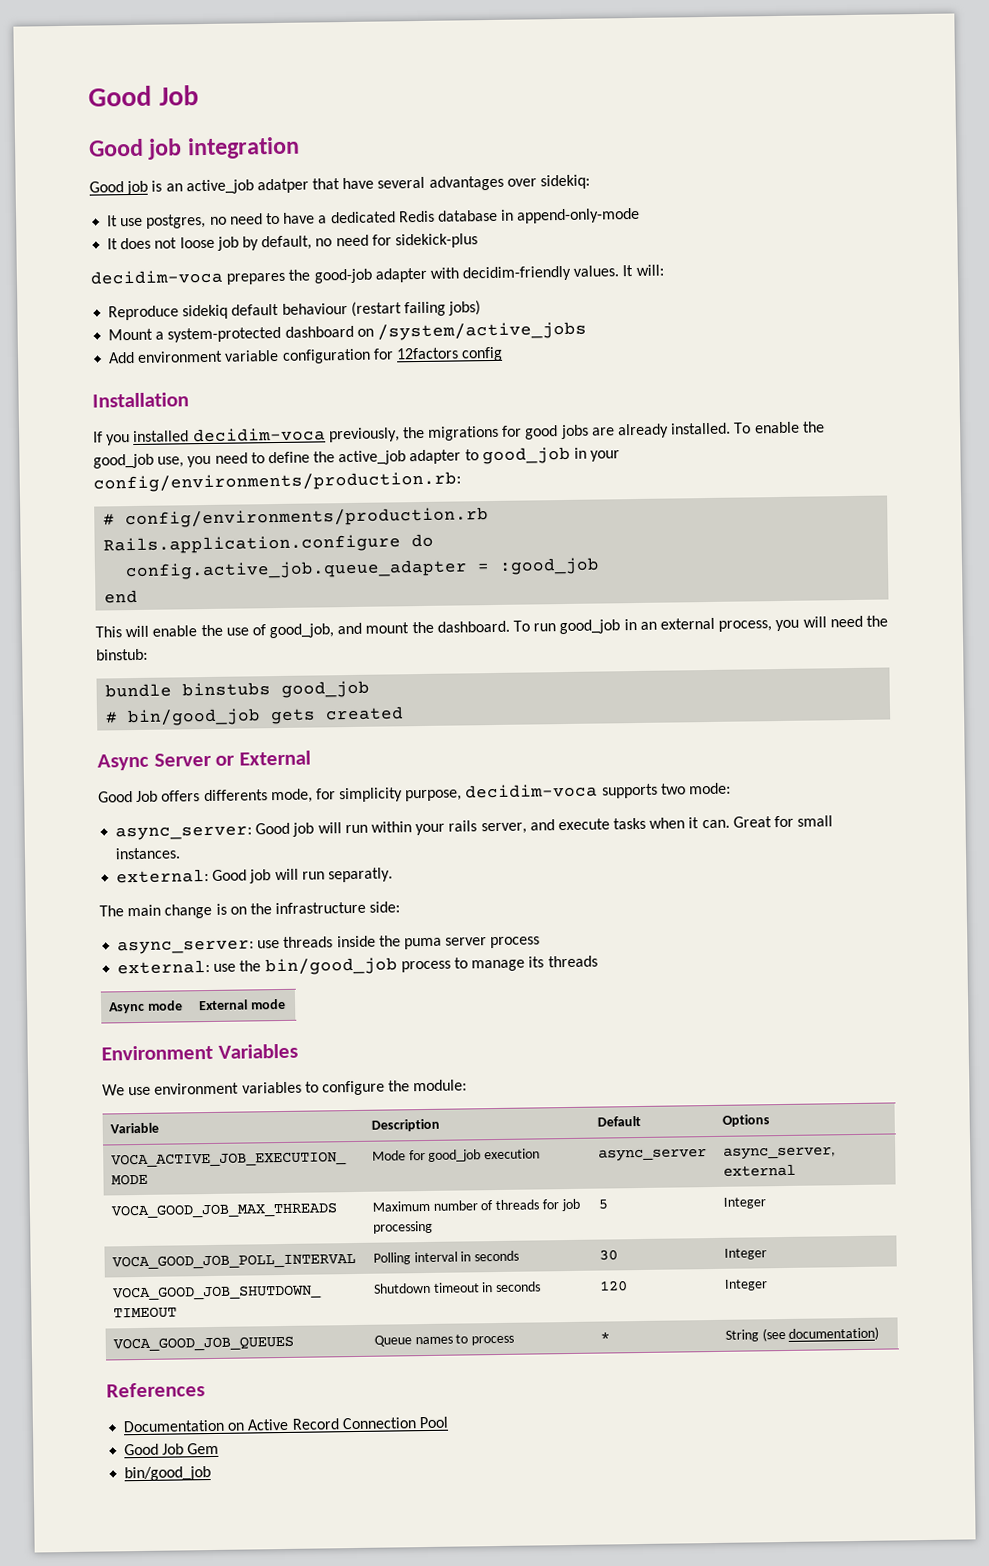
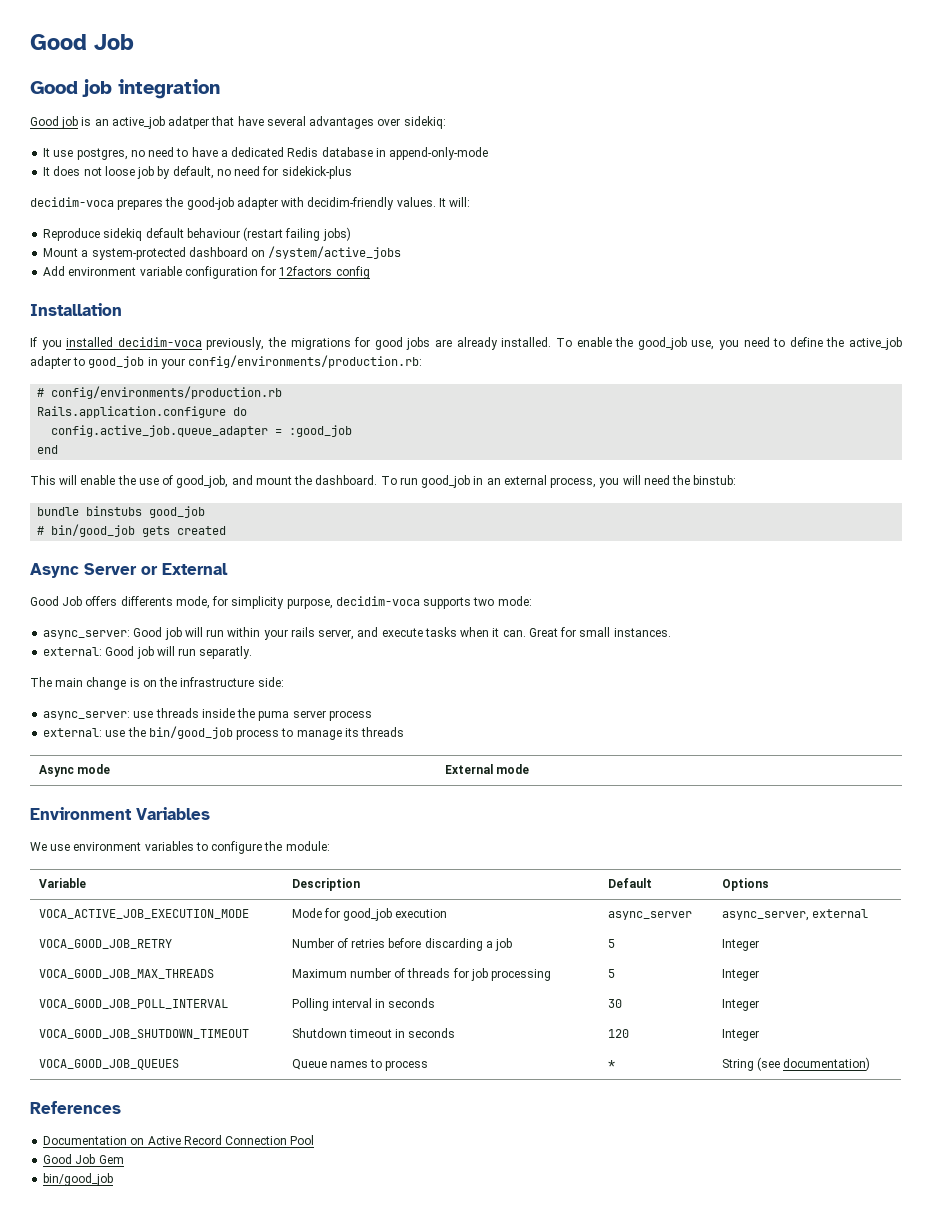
+ VOCA_GOOD_JOB_RETRY | Number of retries before discarding a job | 5 | Integer

